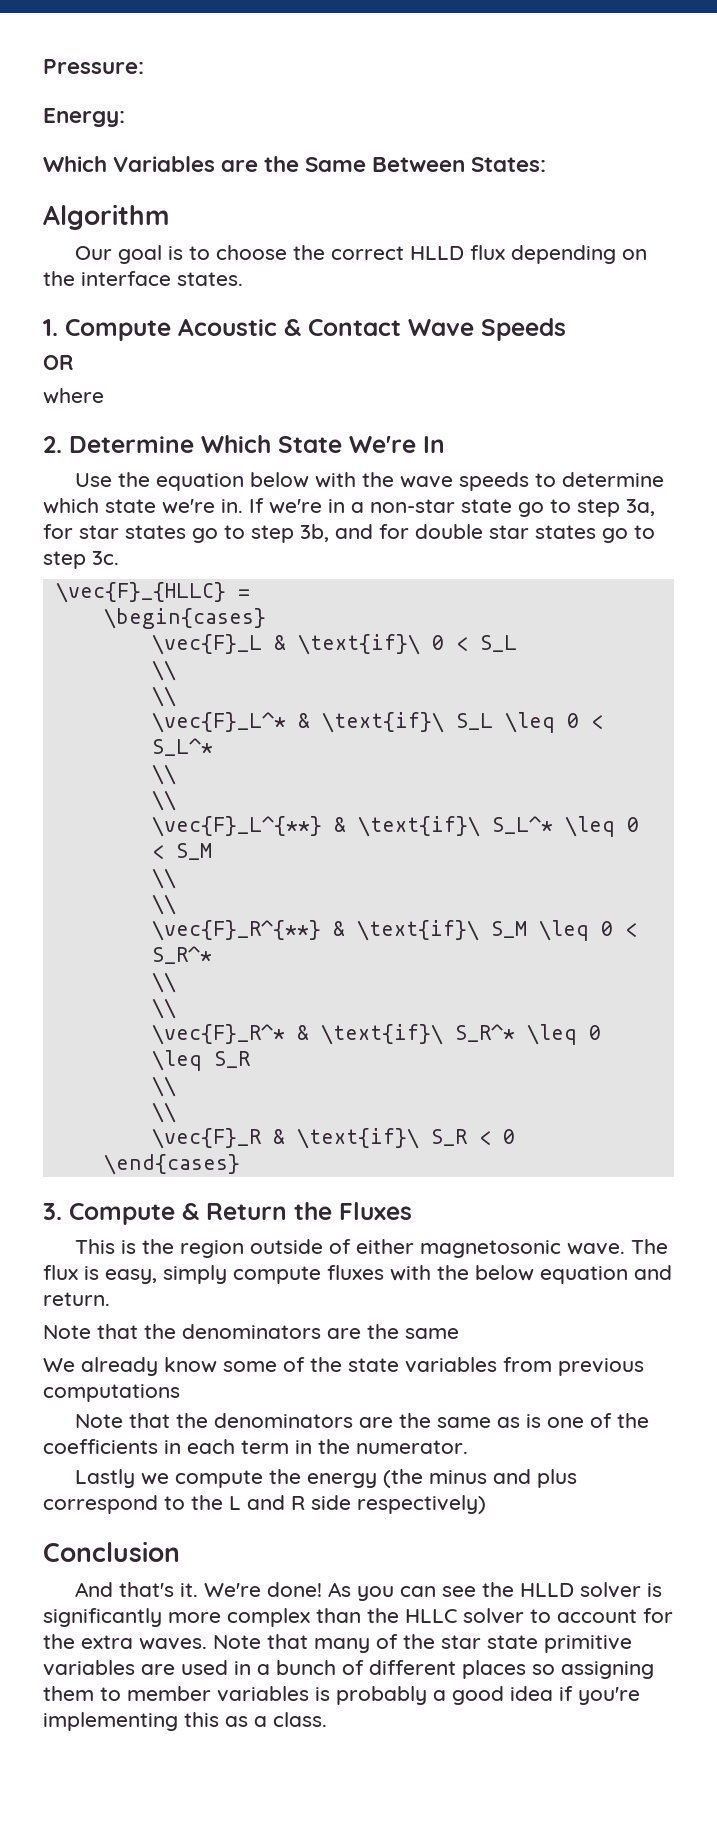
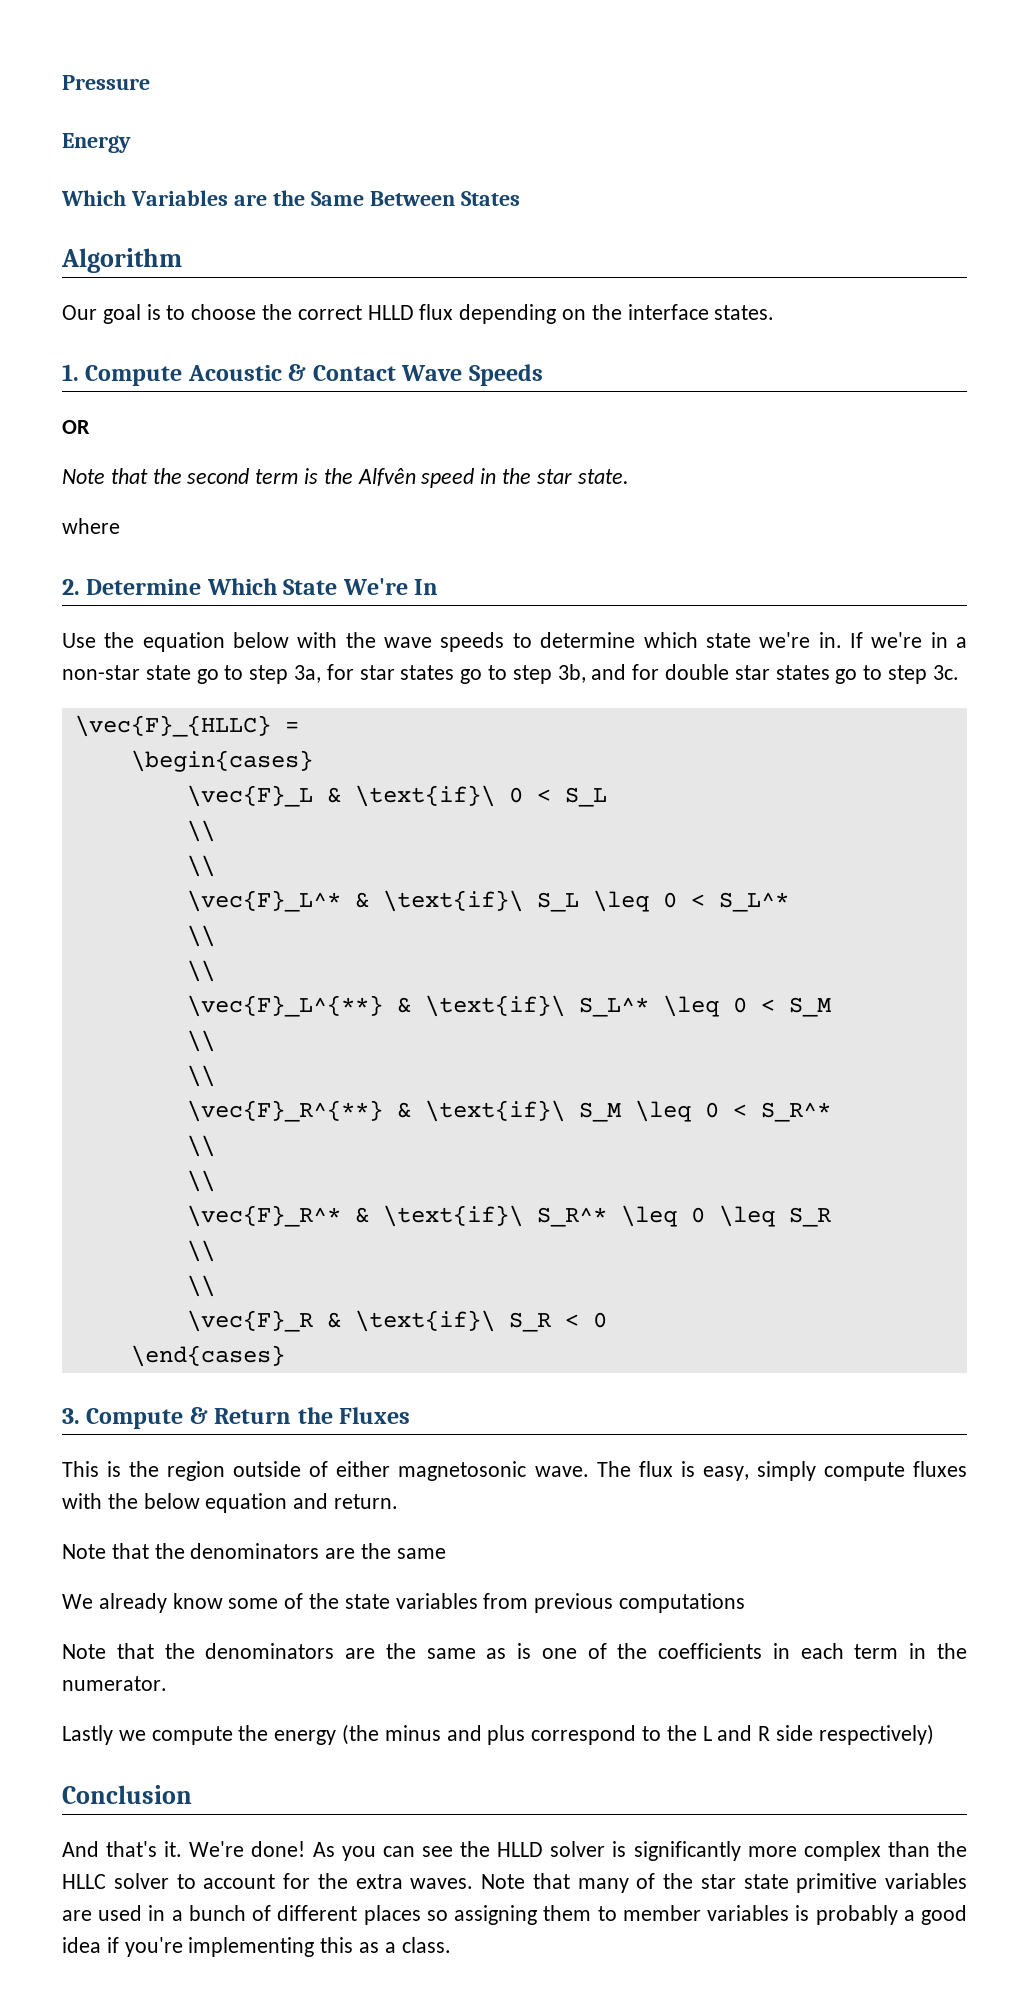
- Pressure:
- Energy:
+ Pressure
+ Energy
- Which Variables are the Same Between States:
+ Which Variables are the Same Between States
+ Note that the second term is the Alfvên speed in the star state.

